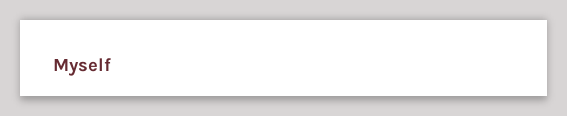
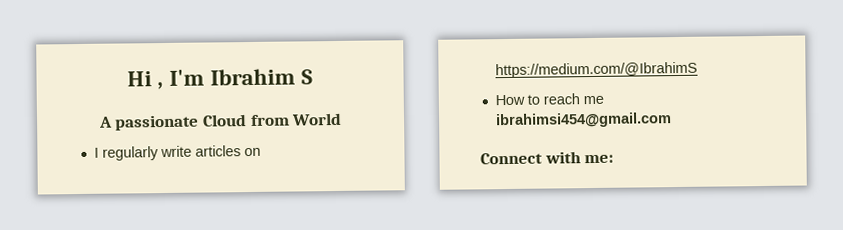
- Myself
+ Hi , I'm Ibrahim S
+ A passionate Cloud from World
+ I regularly write articles on https://medium.com/@IbrahimS
+ How to reach me ibrahimsi454@gmail.com
+ Connect with me:

